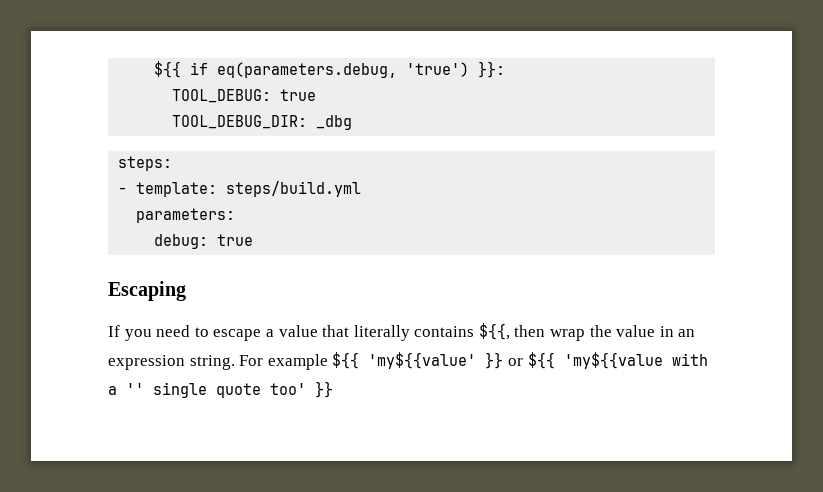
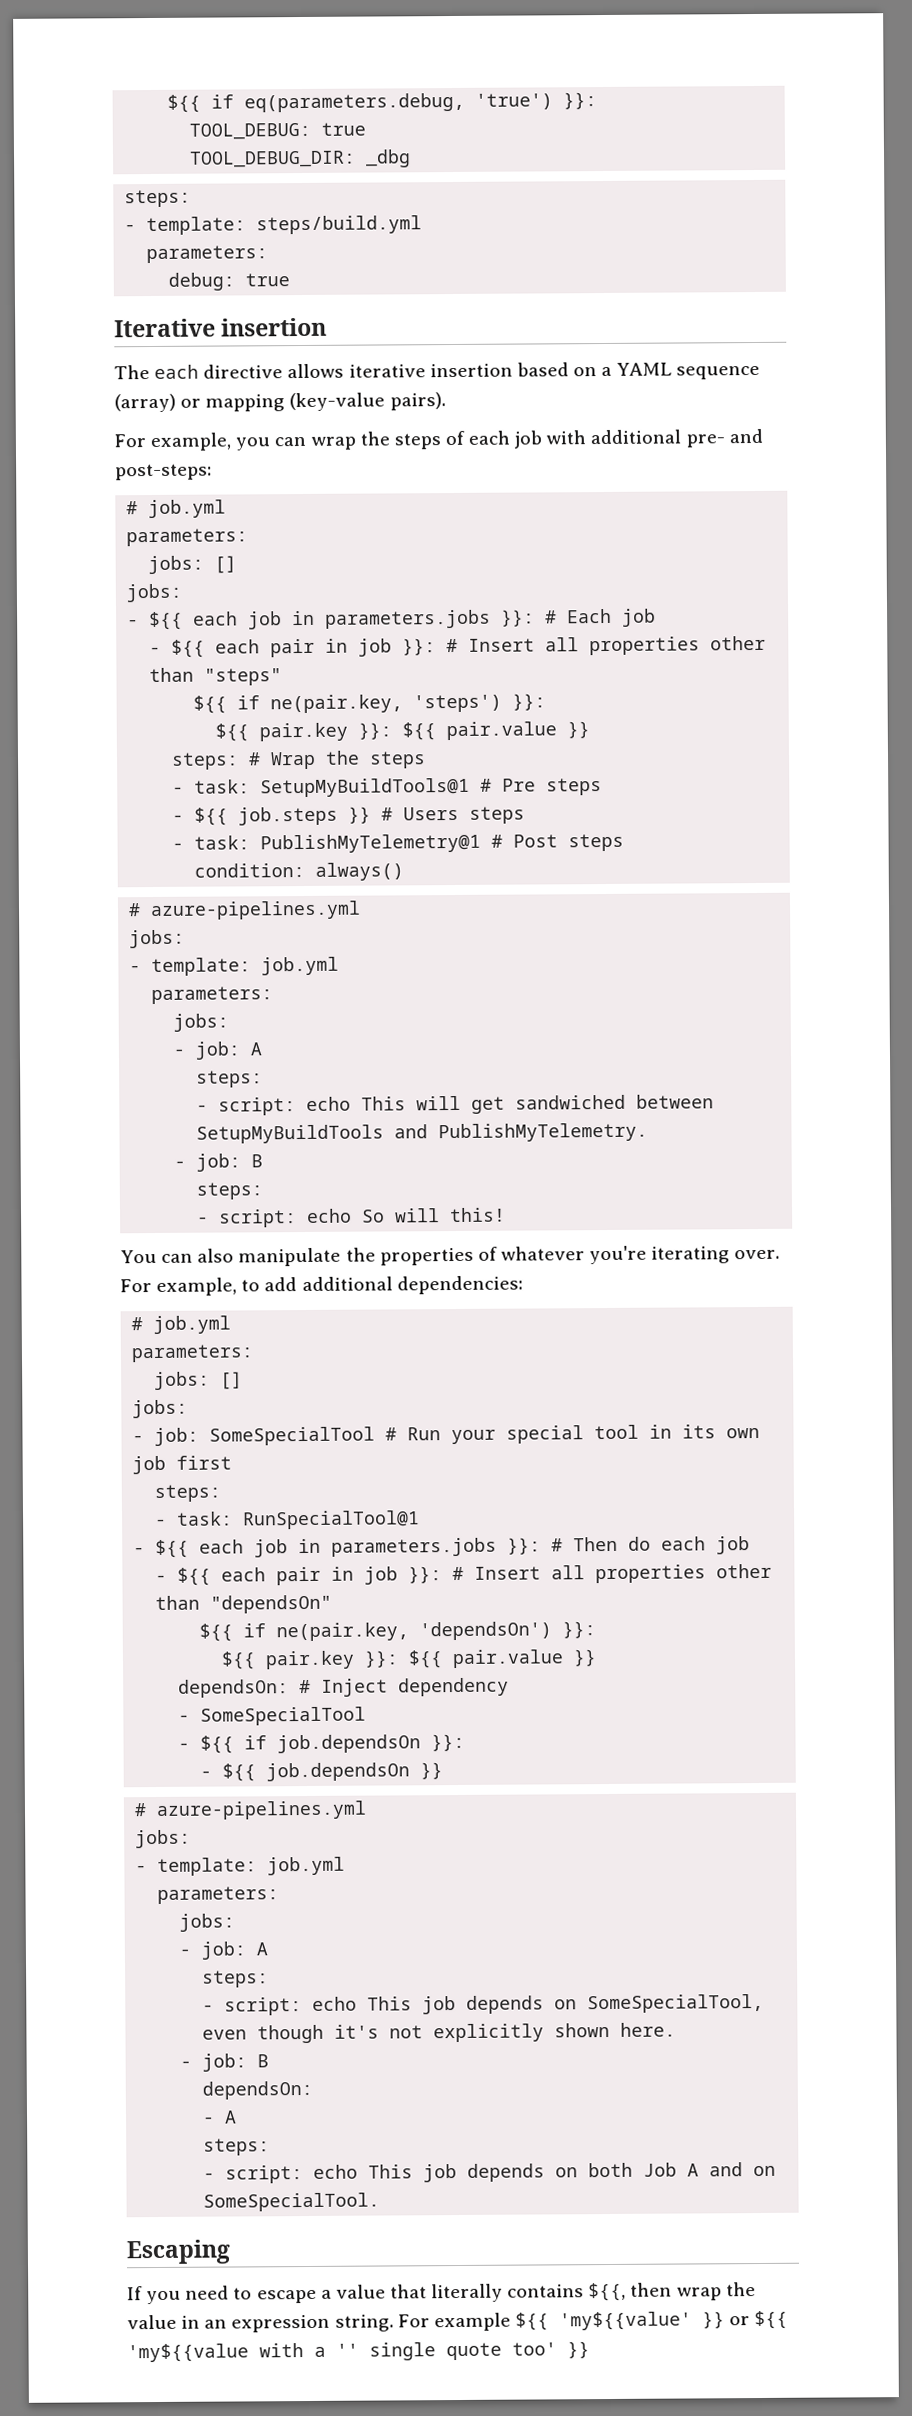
+ Iterative insertion
+ The each directive allows iterative insertion based on a YAML sequence (array) or mapping (key-value pairs).
+ For example, you can wrap the steps of each job with additional pre- and post-steps:
+ # job.yml
+ parameters:
+ jobs: []
+ jobs:
+ - ${{ each job in parameters.jobs }}: # Each job
+ - ${{ each pair in job }}: # Insert all properties other than "steps"
+ ${{ if ne(pair.key, 'steps') }}:
+ ${{ pair.key }}: ${{ pair.value }}
+ steps: # Wrap the steps
+ - task: SetupMyBuildTools@1 # Pre steps
+ - ${{ job.steps }} # Users steps
+ - task: PublishMyTelemetry@1 # Post steps
+ condition: always()
+ # azure-pipelines.yml
+ jobs:
+ - template: job.yml
+ parameters:
+ jobs:
+ - job: A
+ steps:
+ - script: echo This will get sandwiched between SetupMyBuildTools and PublishMyTelemetry.
+ - job: B
+ steps:
+ - script: echo So will this!
+ You can also manipulate the properties of whatever you're iterating over. For example, to add additional dependencies:
+ # job.yml
+ parameters:
+ jobs: []
+ jobs:
+ - job: SomeSpecialTool # Run your special tool in its own job first
+ steps:
+ - task: RunSpecialTool@1
+ - ${{ each job in parameters.jobs }}: # Then do each job
+ - ${{ each pair in job }}: # Insert all properties other than "dependsOn"
+ ${{ if ne(pair.key, 'dependsOn') }}:
+ ${{ pair.key }}: ${{ pair.value }}
+ dependsOn: # Inject dependency
+ - SomeSpecialTool
+ - ${{ if job.dependsOn }}:
+ - ${{ job.dependsOn }}
+ # azure-pipelines.yml
+ jobs:
+ - template: job.yml
+ parameters:
+ jobs:
+ - job: A
+ steps:
+ - script: echo This job depends on SomeSpecialTool, even though it's not explicitly shown here.
+ - job: B
+ dependsOn:
+ - A
+ steps:
+ - script: echo This job depends on both Job A and on SomeSpecialTool.

